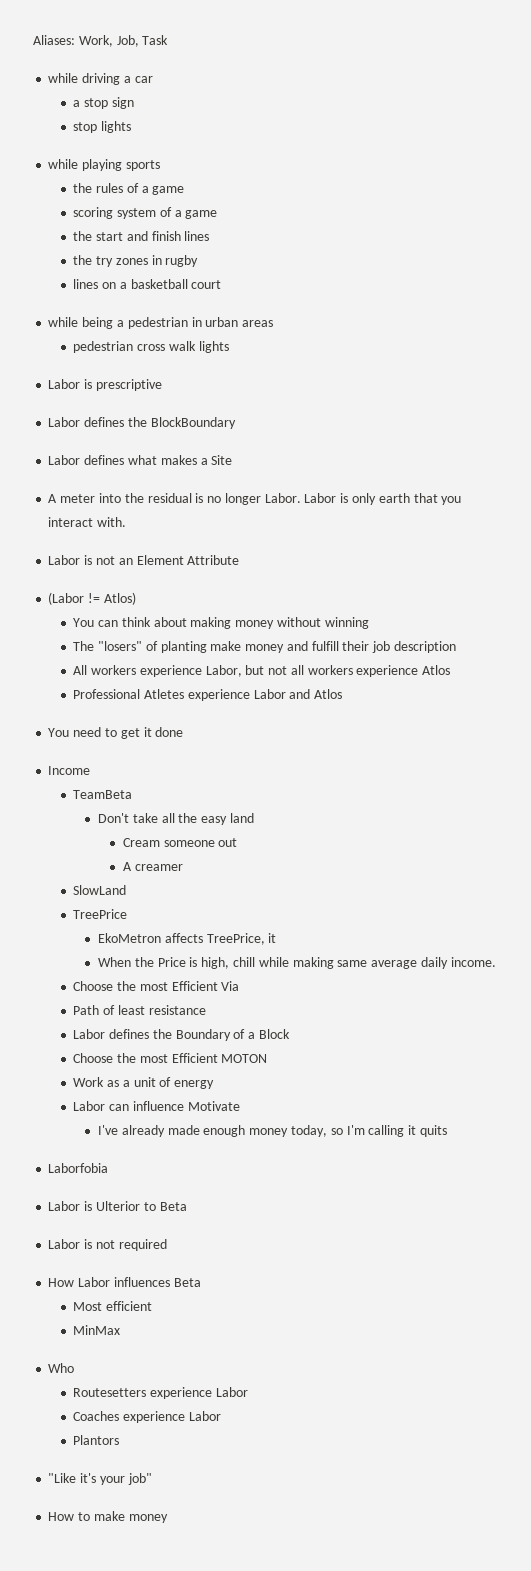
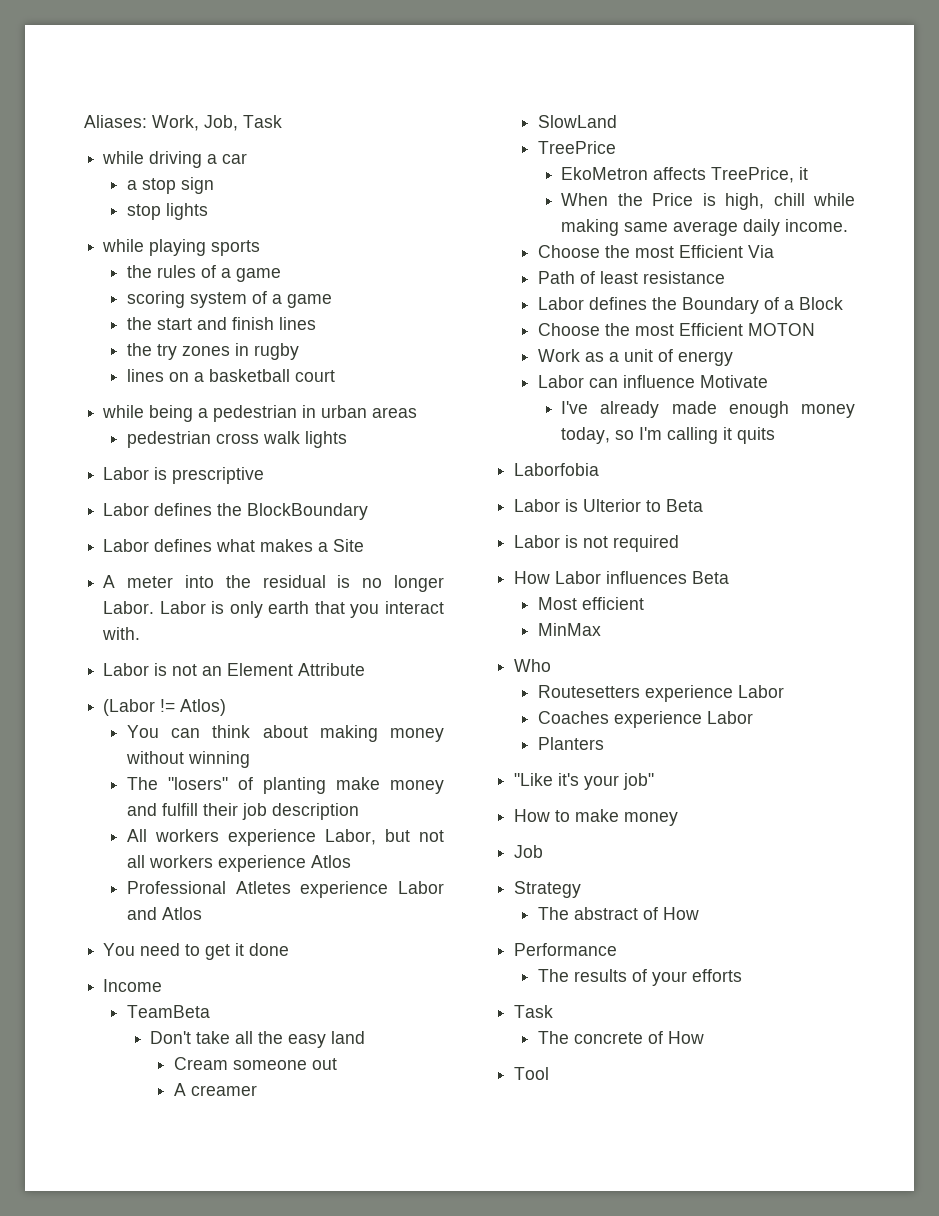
- Plantors
+ Planters
+ Job
+ Strategy
+ The abstract of How
+ Performance
+ The results of your efforts
+ Task
+ The concrete of How
+ Tool

